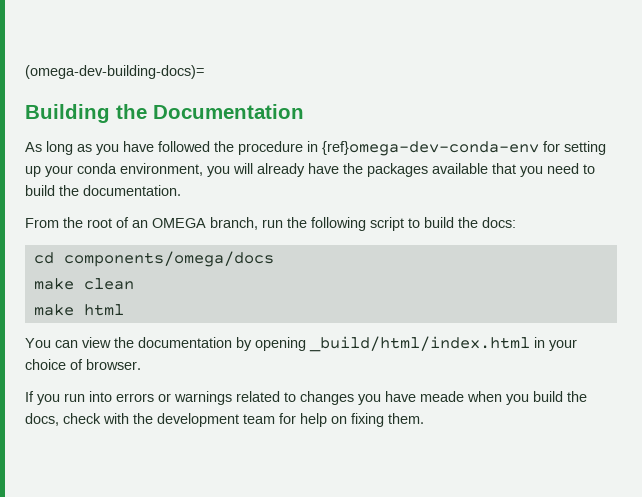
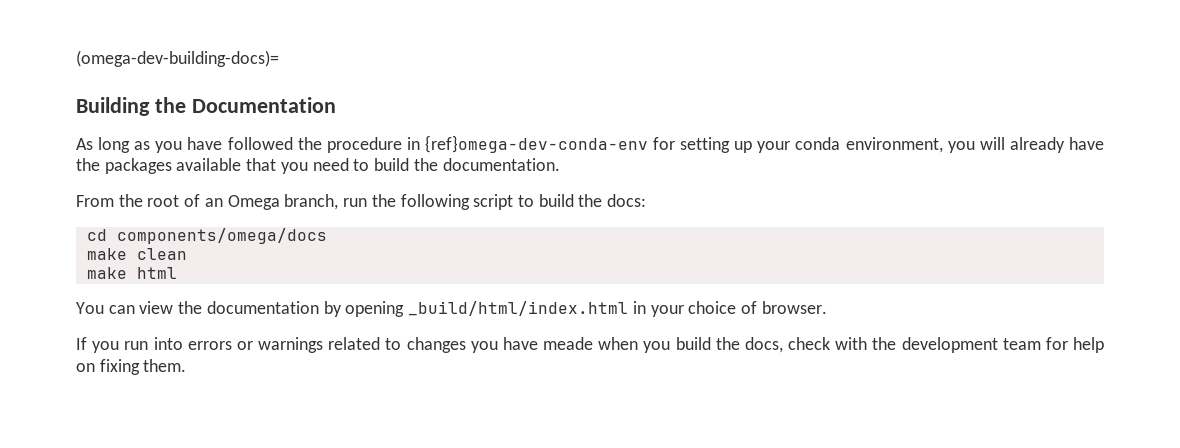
- From the root of an OMEGA branch, run the following script to build the docs:
+ From the root of an Omega branch, run the following script to build the docs:

